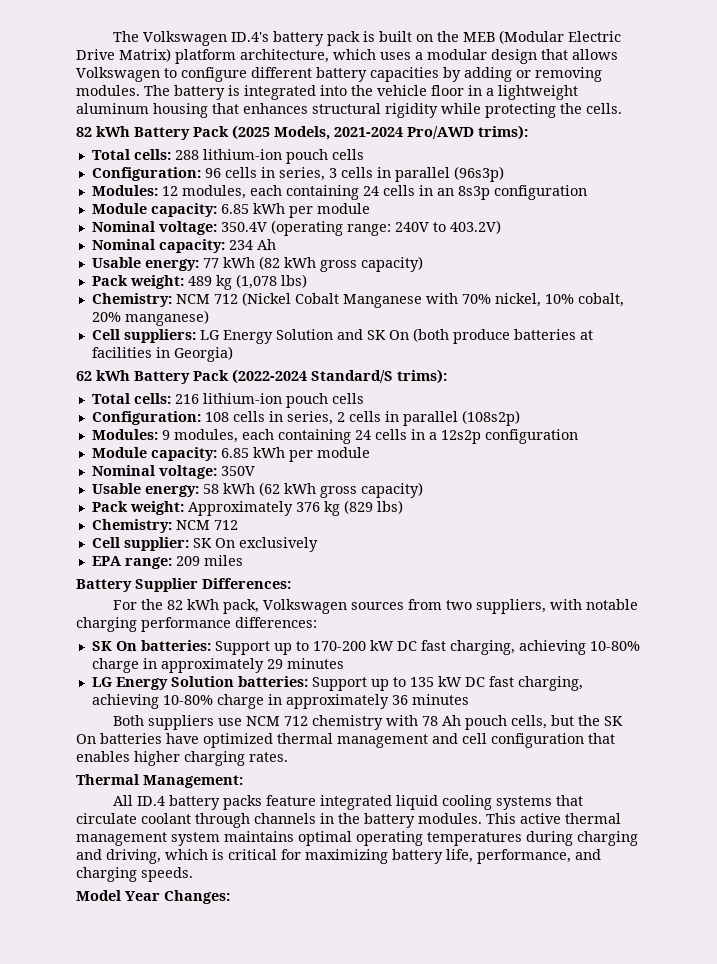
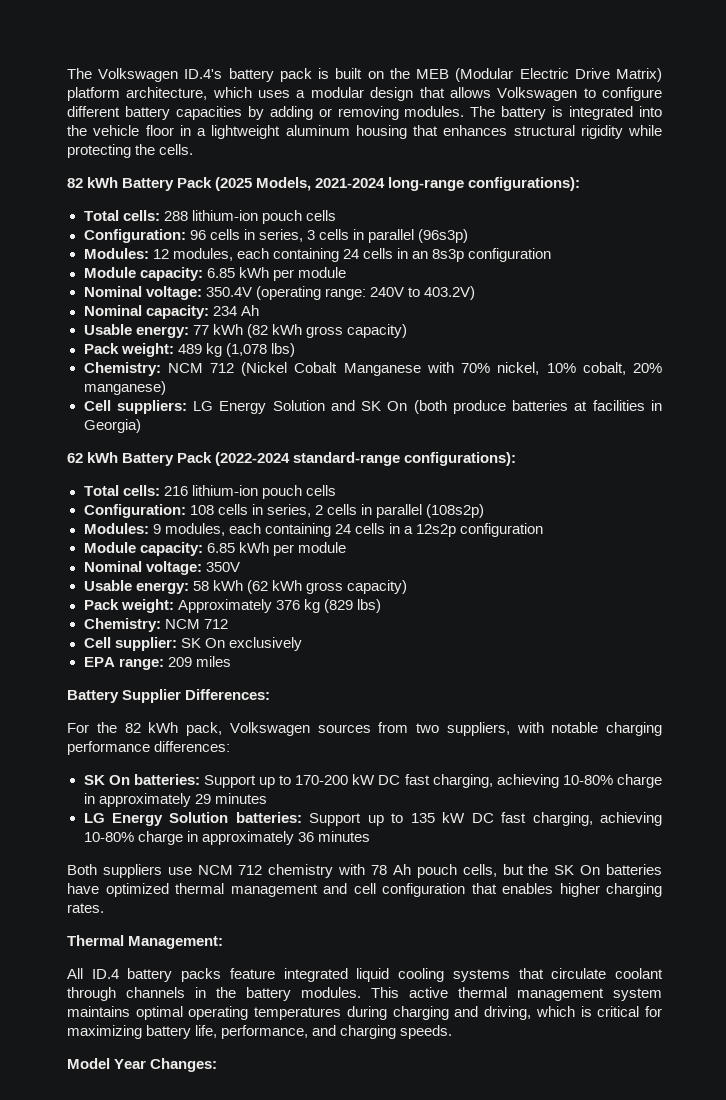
- 82 kWh Battery Pack (2025 Models, 2021-2024 Pro/AWD trims):
+ 82 kWh Battery Pack (2025 Models, 2021-2024 long-range configurations):
- 62 kWh Battery Pack (2022-2024 Standard/S trims):
+ 62 kWh Battery Pack (2022-2024 standard-range configurations):

